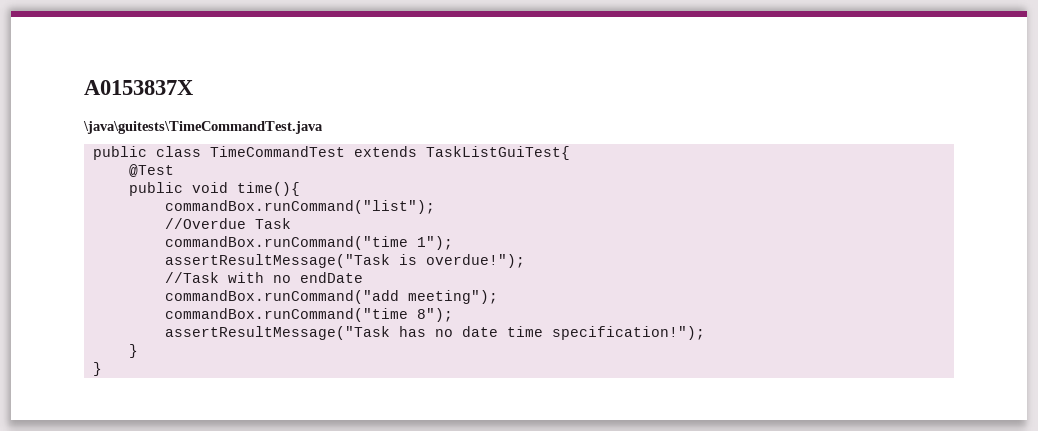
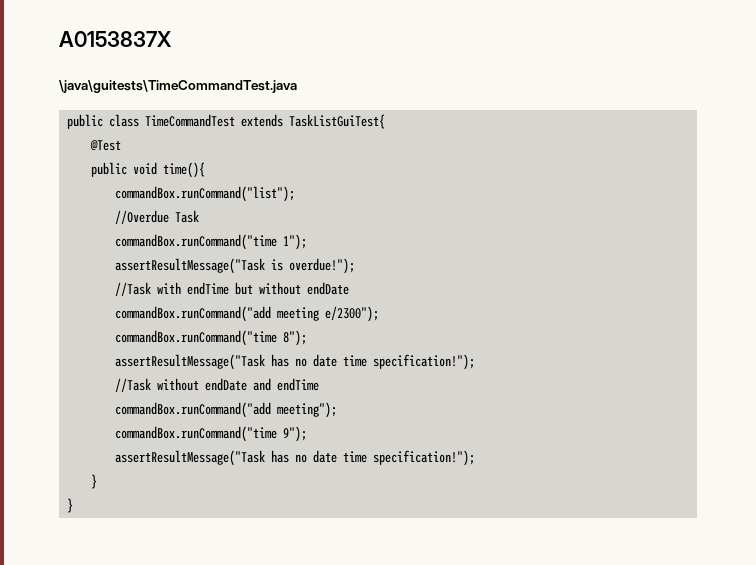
- //Task with no endDate
+ //Task with endTime but without endDate
- commandBox.runCommand("add meeting");
+ commandBox.runCommand("add meeting e/2300");
+ //Task without endDate and endTime
+ commandBox.runCommand("add meeting");
+ commandBox.runCommand("time 9");
+ assertResultMessage("Task has no date time specification!");

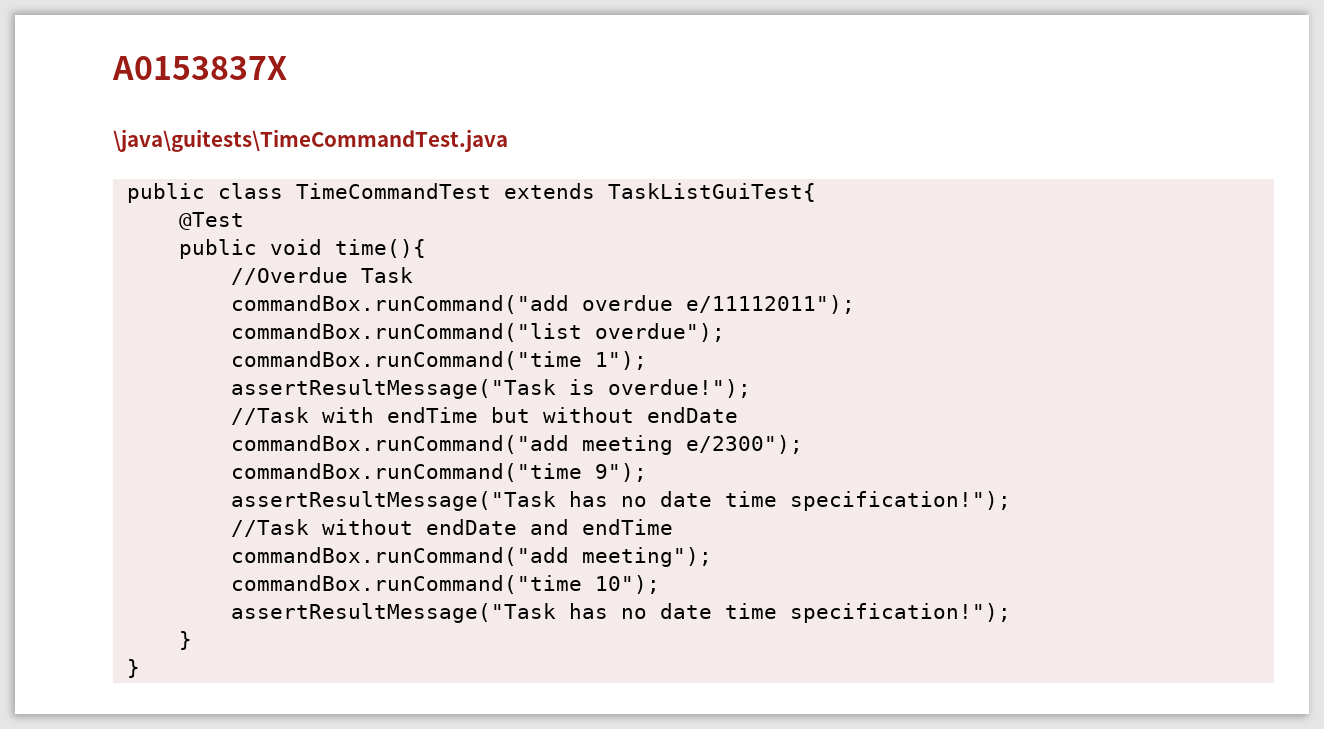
- commandBox.runCommand("list");
+ commandBox.runCommand("add overdue e/11112011");
+ commandBox.runCommand("list overdue");
- commandBox.runCommand("time 8");
+ commandBox.runCommand("time 9");
- commandBox.runCommand("time 9");
+ commandBox.runCommand("time 10");

